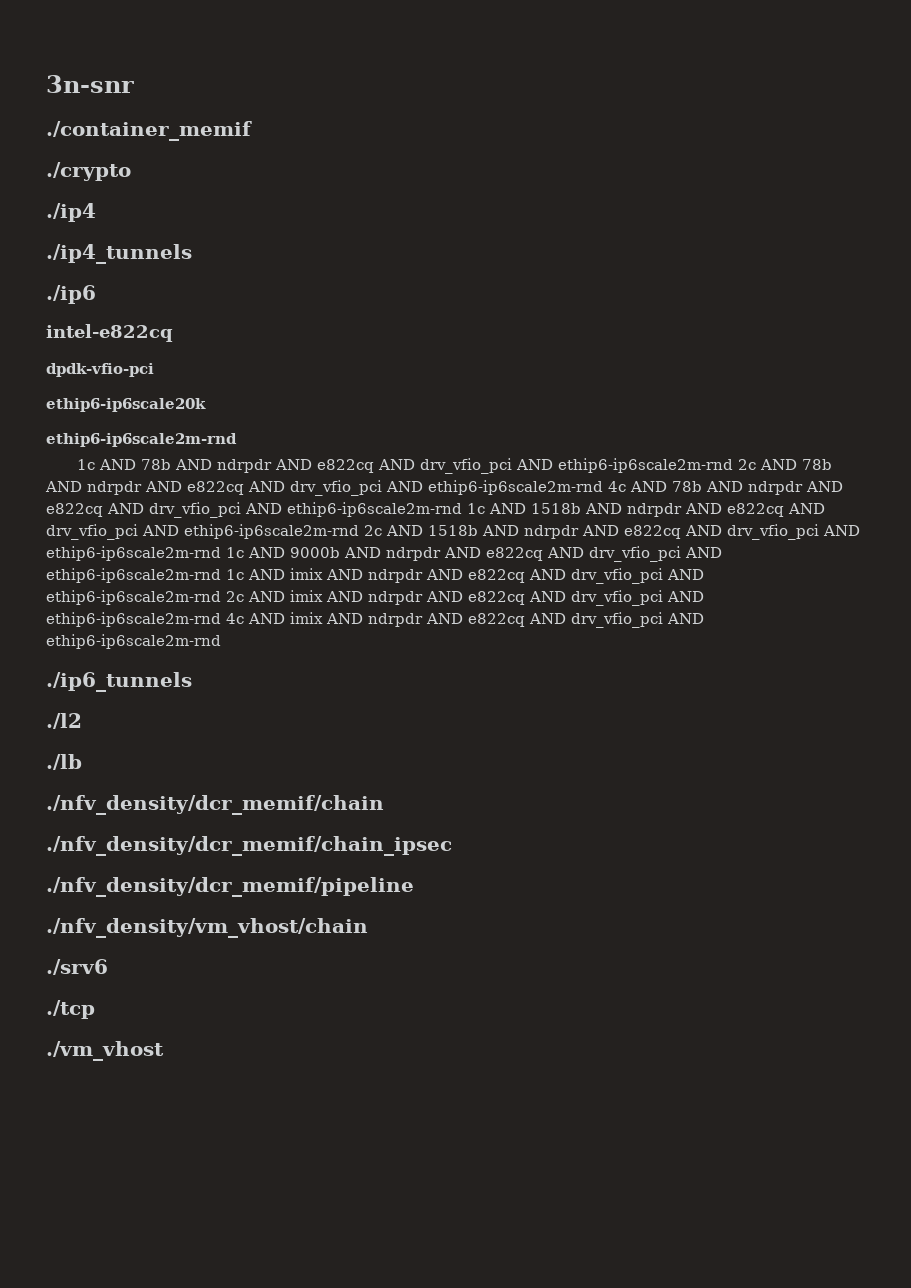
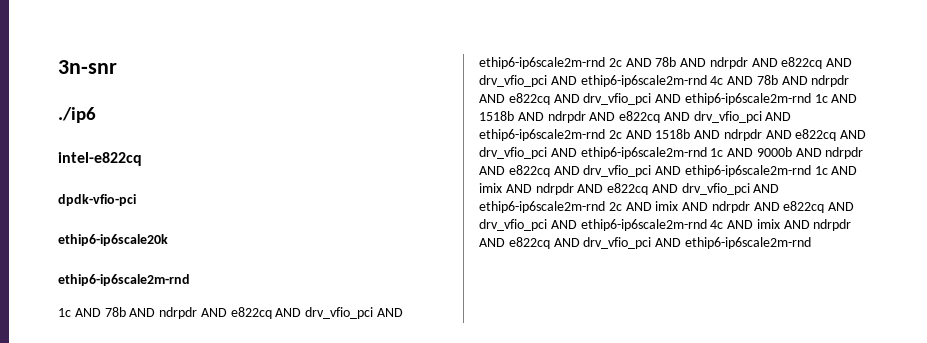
- ./container_memif
- ./crypto
- ./ip4
- ./ip4_tunnels
- ./ip6_tunnels
- ./l2
- ./lb
- ./nfv_density/dcr_memif/chain
- ./nfv_density/dcr_memif/chain_ipsec
- ./nfv_density/dcr_memif/pipeline
- ./nfv_density/vm_vhost/chain
- ./srv6
- ./tcp
- ./vm_vhost

